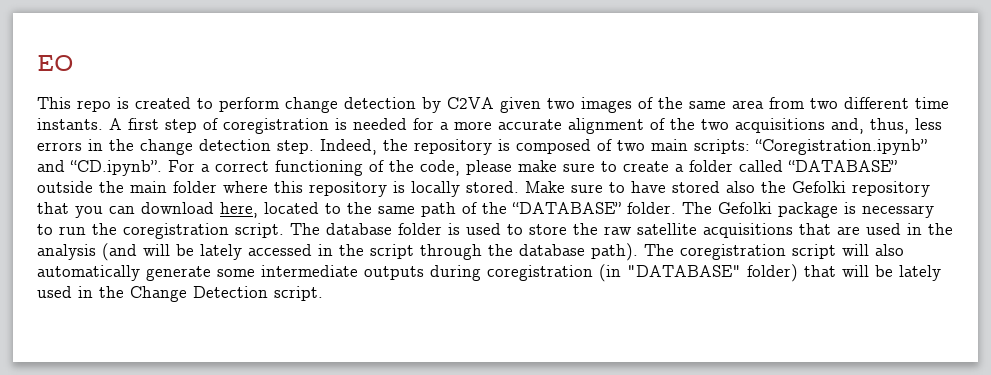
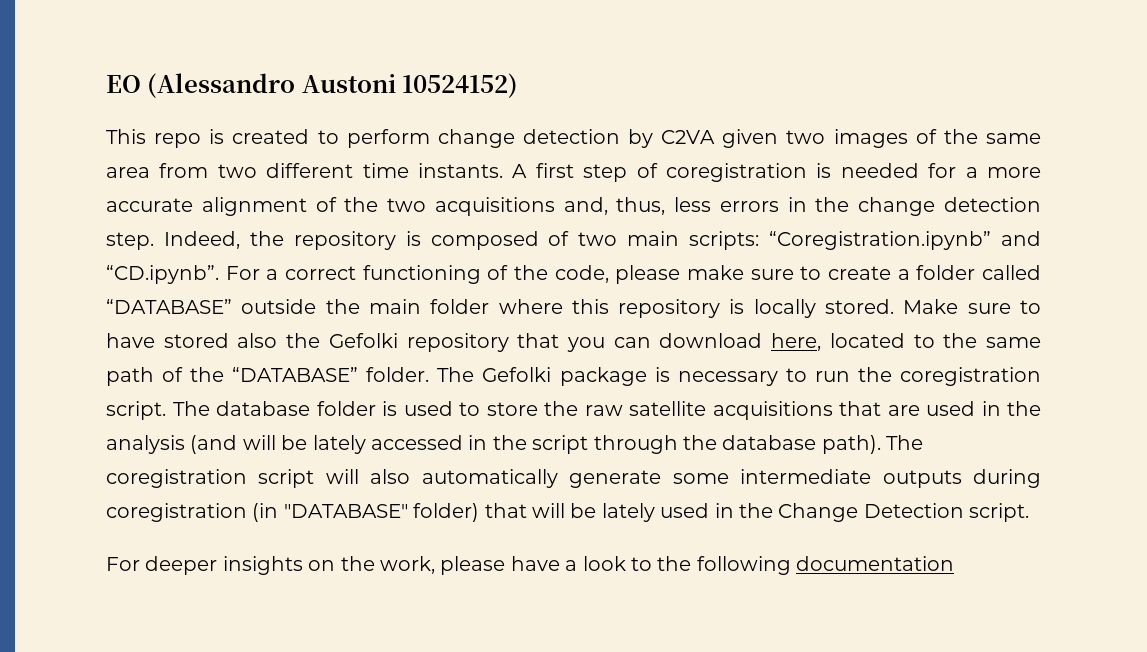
- EO
+ EO (Alessandro Austoni 10524152)
+ For deeper insights on the work, please have a look to the following documentation

